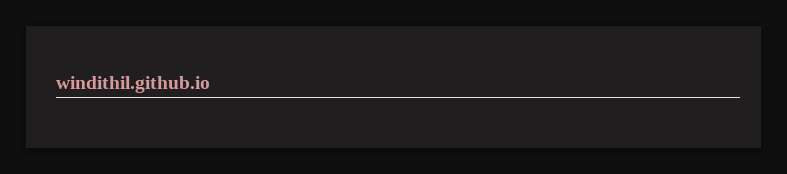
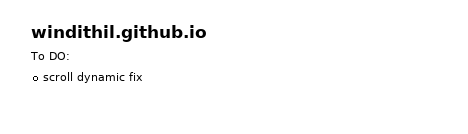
+ To DO:
+ scroll dynamic fix

